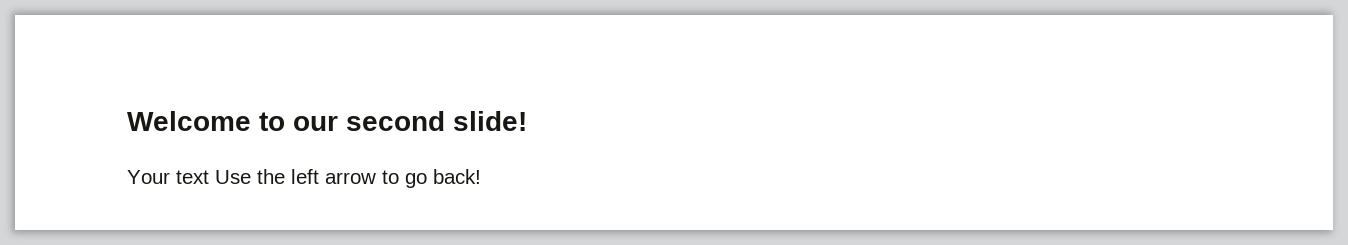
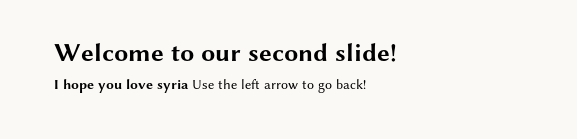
- Your text Use the left arrow to go back!
+ I hope you love syria Use the left arrow to go back!

